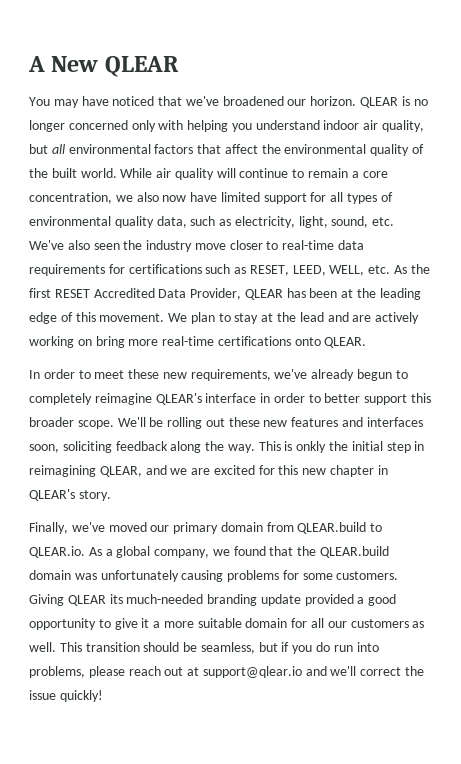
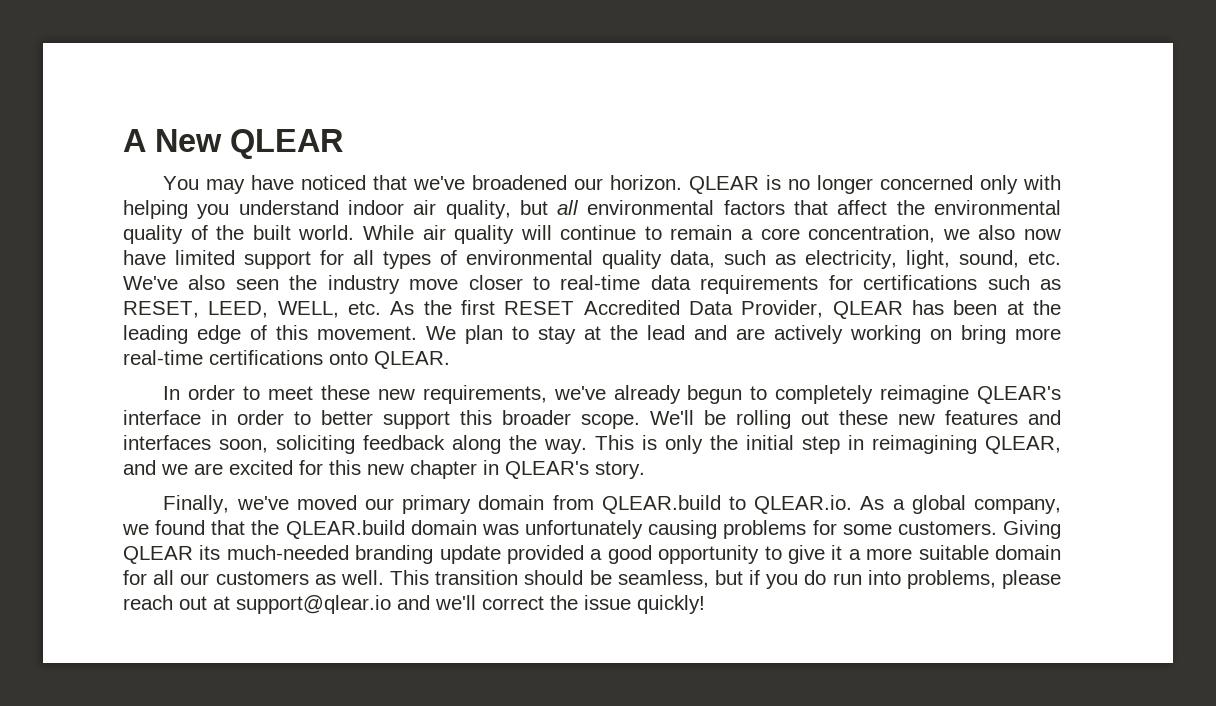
- This is onkly the initial step in reimagining QLEAR, and we are excited for this new chapter in QLEAR's story.
+ This is only the initial step in reimagining QLEAR, and we are excited for this new chapter in QLEAR's story.

